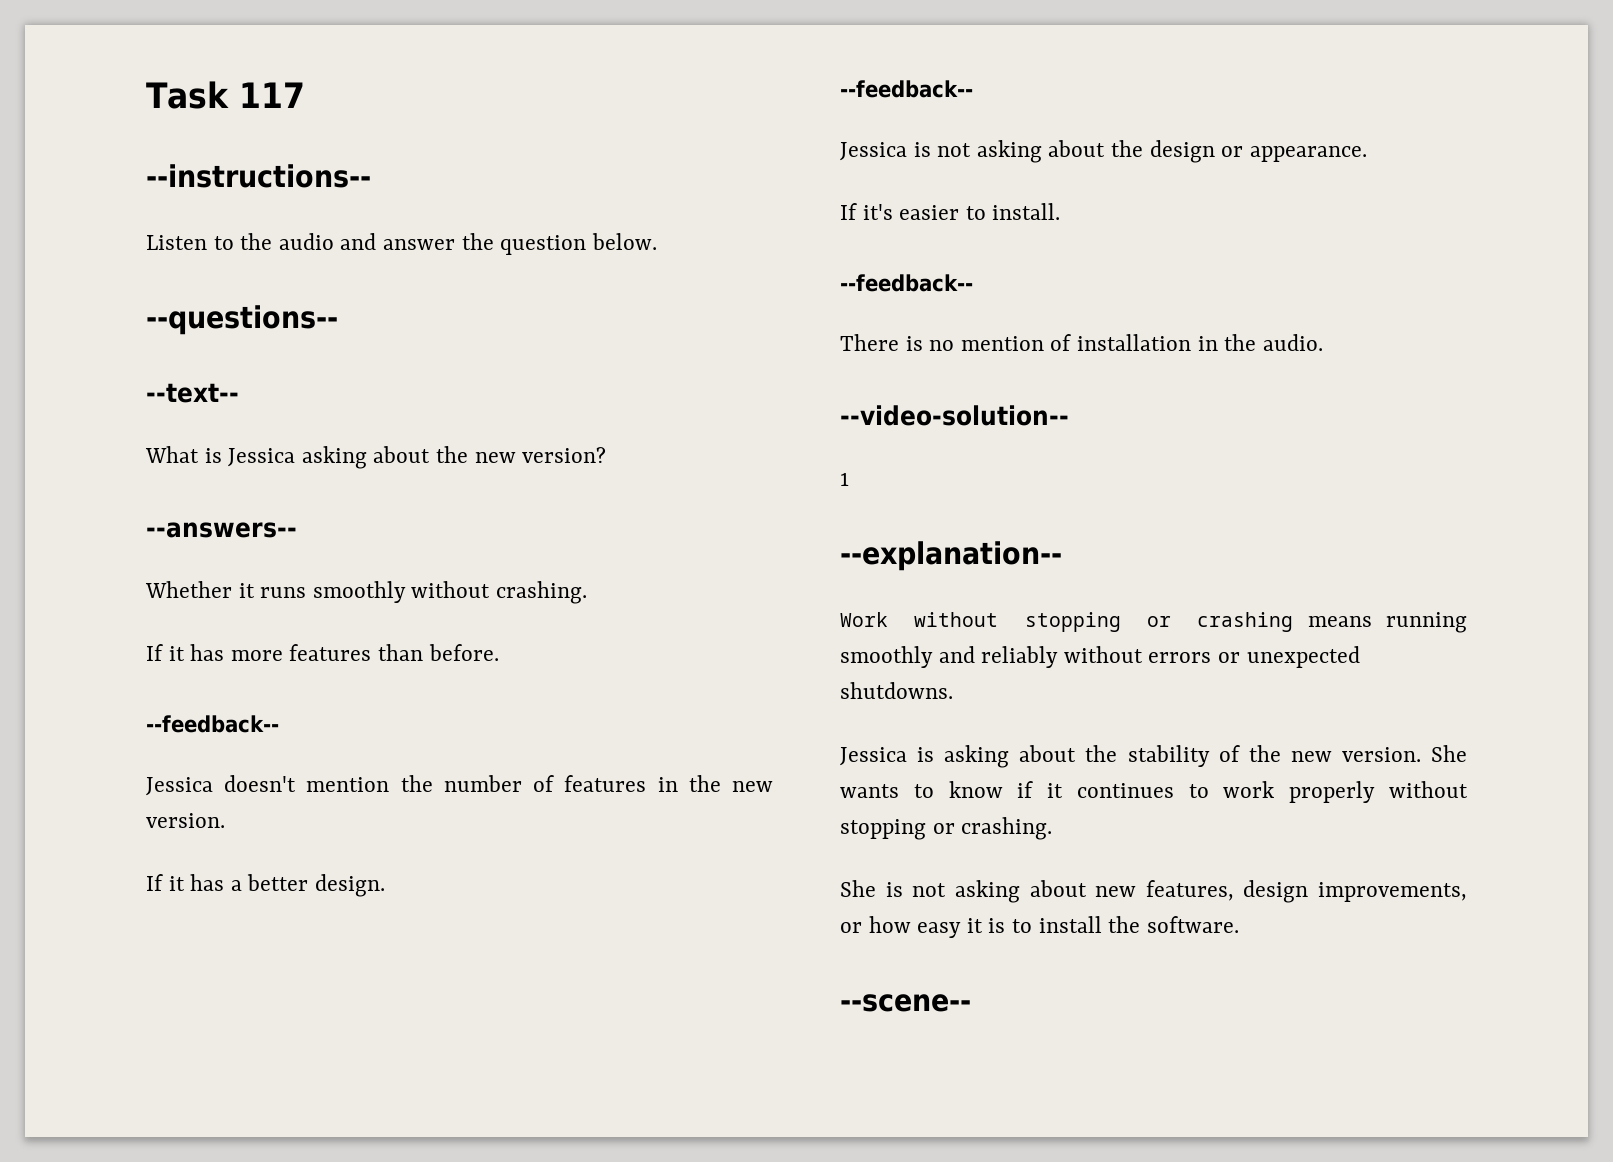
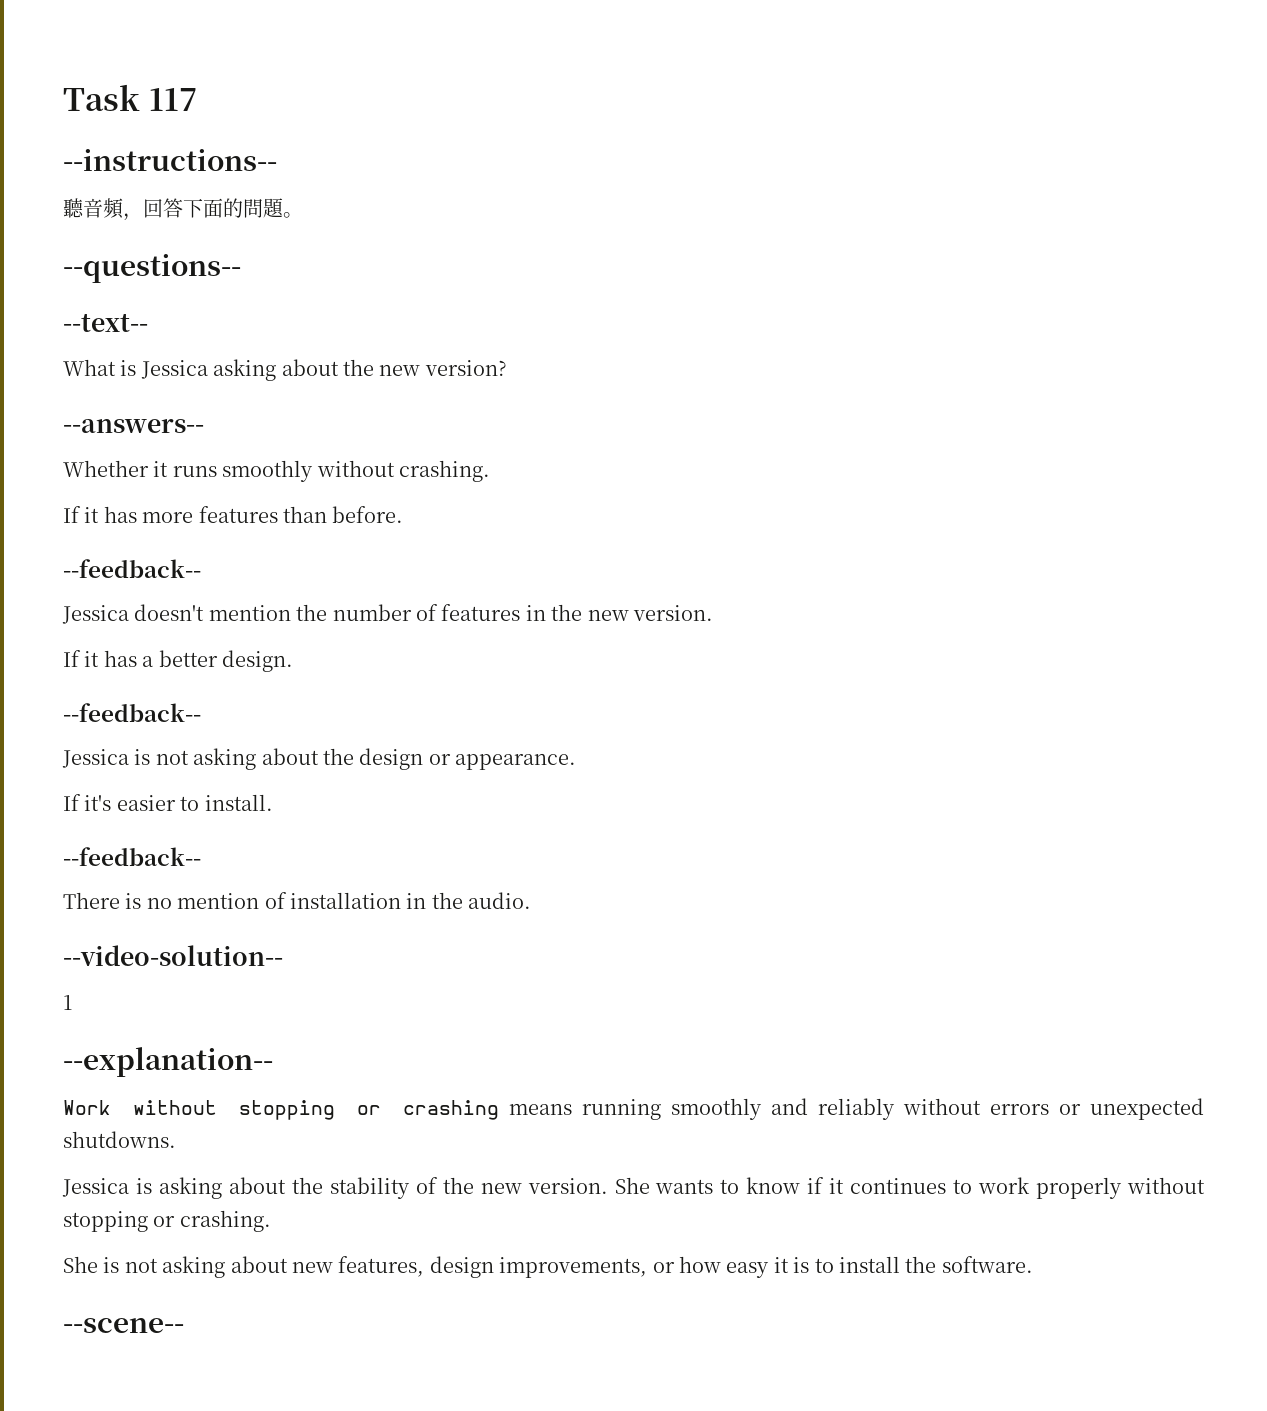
- Listen to the audio and answer the question below.
+ 聽音頻，回答下面的問題。

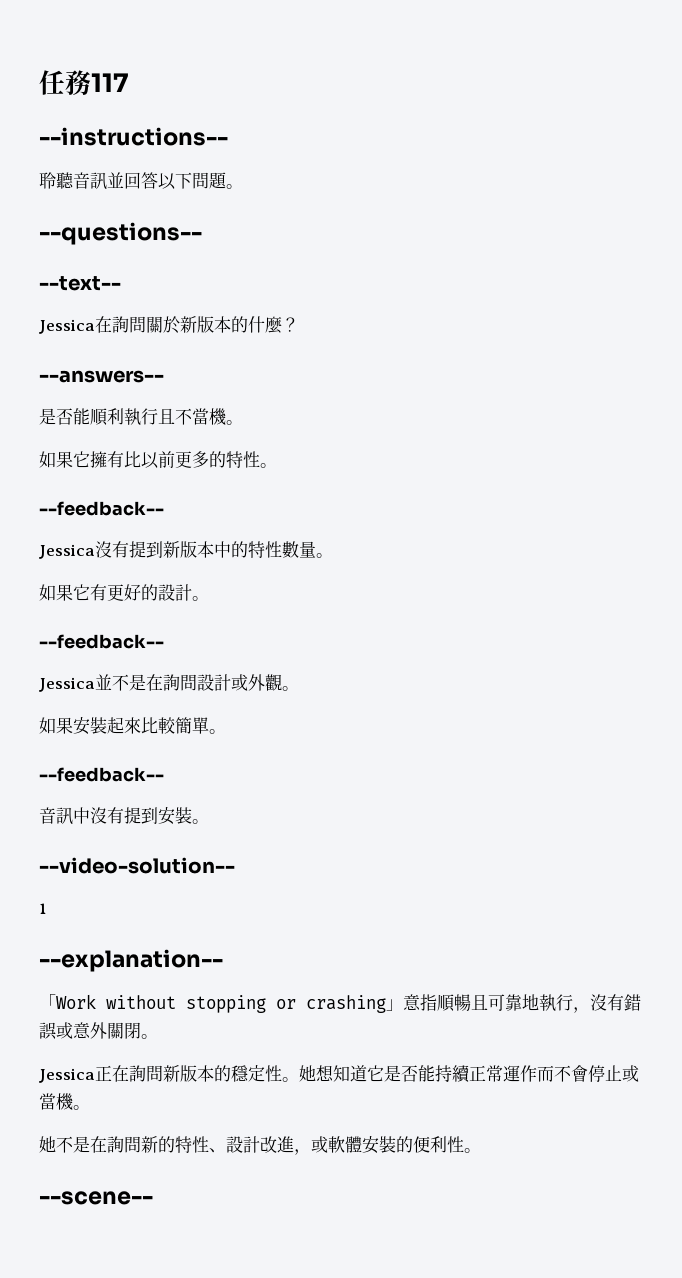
- Task 117
+ 任務117
- 聽音頻，回答下面的問題。
+ 聆聽音訊並回答以下問題。
- What is Jessica asking about the new version?
+ Jessica在詢問關於新版本的什麼？
  --answers--
- Whether it runs smoothly without crashing.
- If it has more features than before.
+ 是否能順利執行且不當機。
+ 如果它擁有比以前更多的特性。
  --feedback--
- Jessica doesn't mention the number of features in the new version.
- If it has a better design.
+ Jessica沒有提到新版本中的特性數量。
+ 如果它有更好的設計。
  --feedback--
- Jessica is not asking about the design or appearance.
- If it's easier to install.
+ Jessica並不是在詢問設計或外觀。
+ 如果安裝起來比較簡單。
  --feedback--
- There is no mention of installation in the audio.
+ 音訊中沒有提到安裝。
- Work without stopping or crashing means running smoothly and reliably without errors or unexpected shutdowns.
- Jessica is asking about the stability of the new version. She wants to know if it continues to work properly without stopping or crashing.
- She is not asking about new features, design improvements, or how easy it is to install the software.
+ 「Work without stopping or crashing」意指順暢且可靠地執行，沒有錯誤或意外關閉。
+ Jessica正在詢問新版本的穩定性。她想知道它是否能持續正常運作而不會停止或當機。
+ 她不是在詢問新的特性、設計改進，或軟體安裝的便利性。

